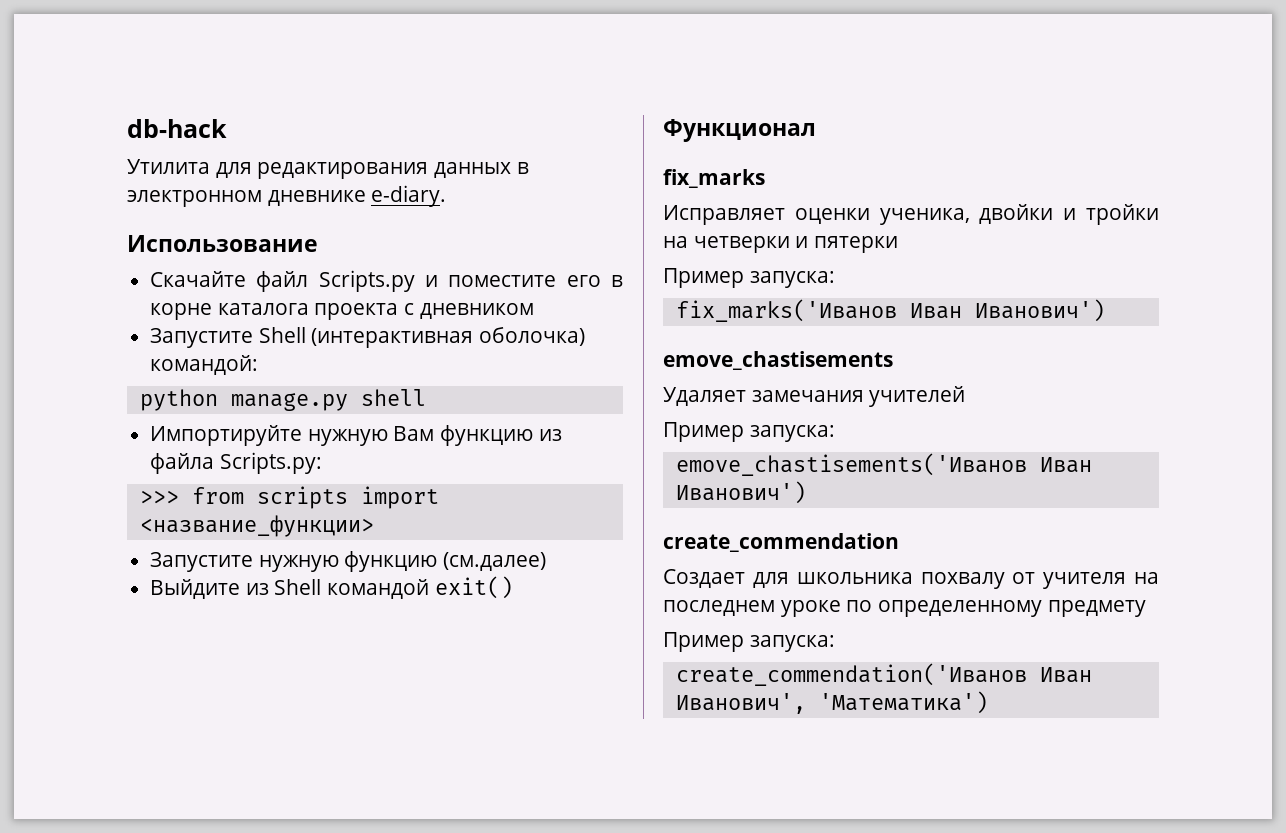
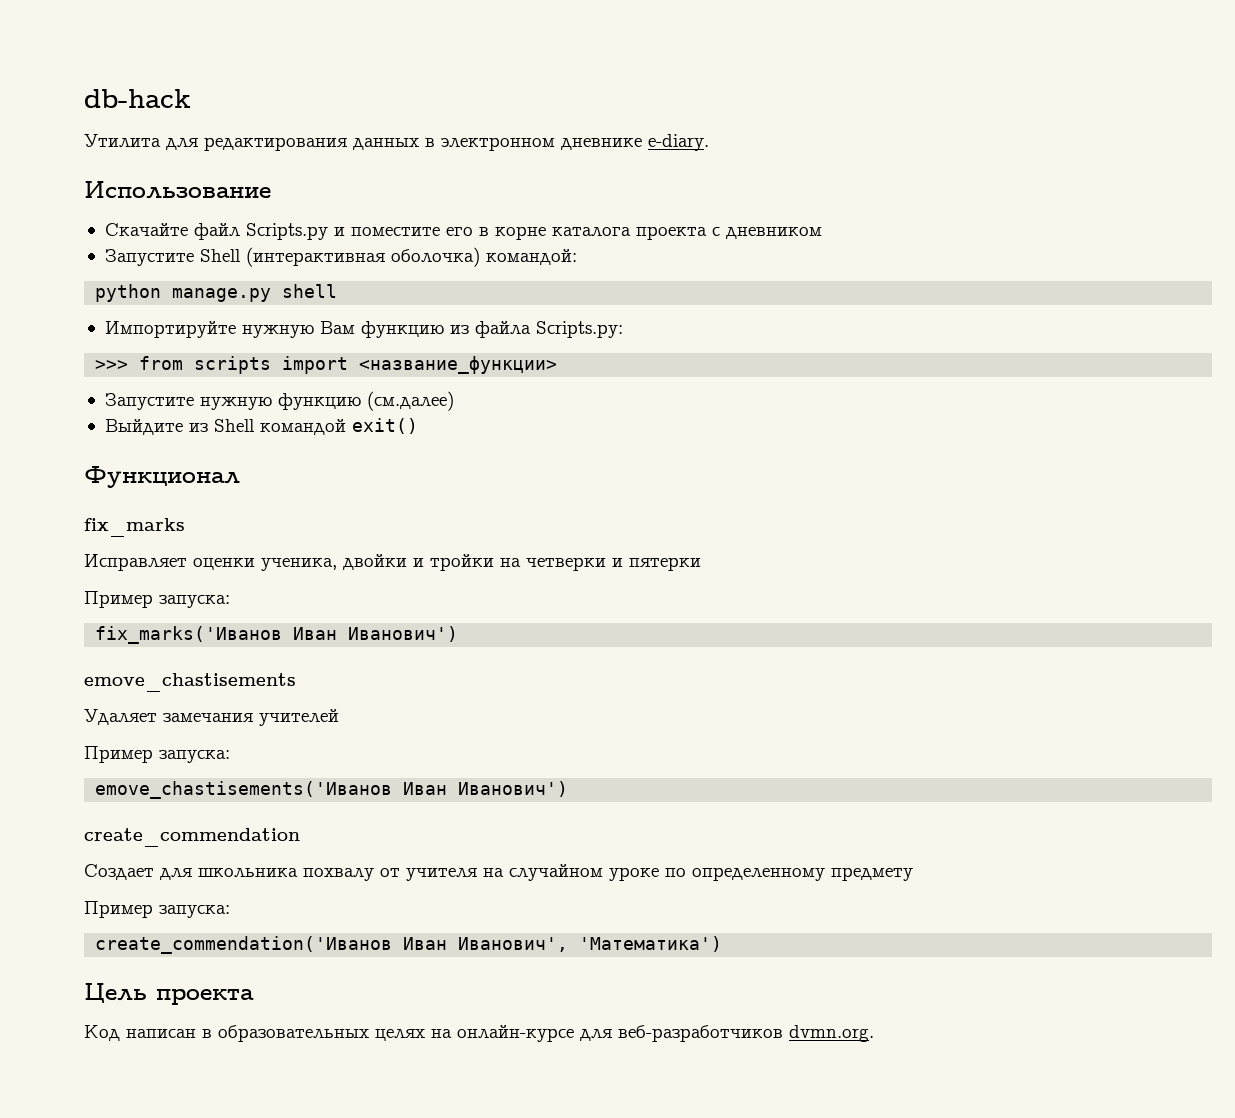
- Создает для школьника похвалу от учителя на последнем уроке по определенному предмету
+ Создает для школьника похвалу от учителя на случайном уроке по определенному предмету
+ Цель проекта
+ Код написан в образовательных целях на онлайн-курсе для веб-разработчиков dvmn.org.

